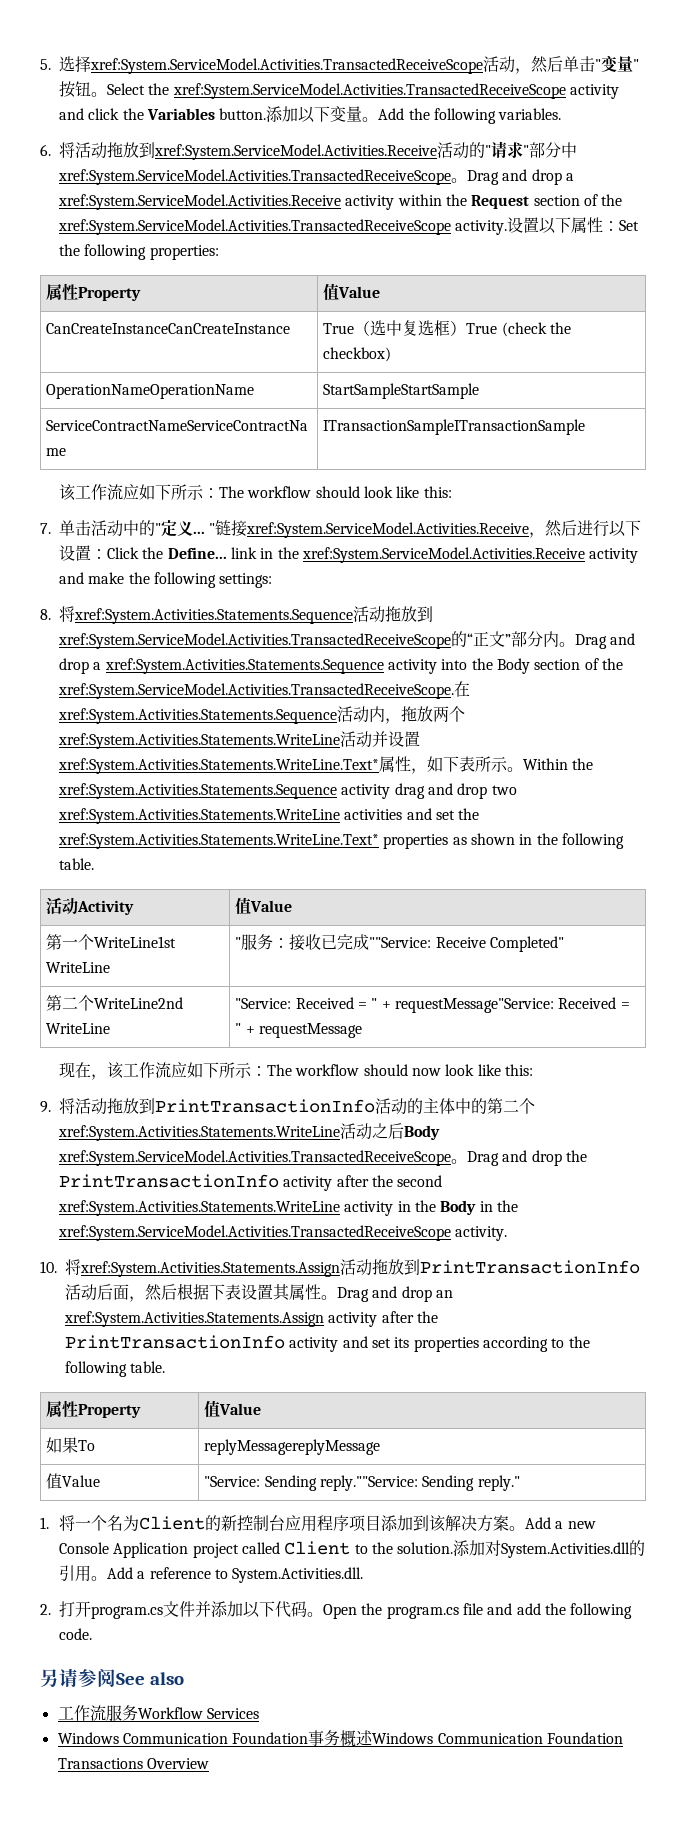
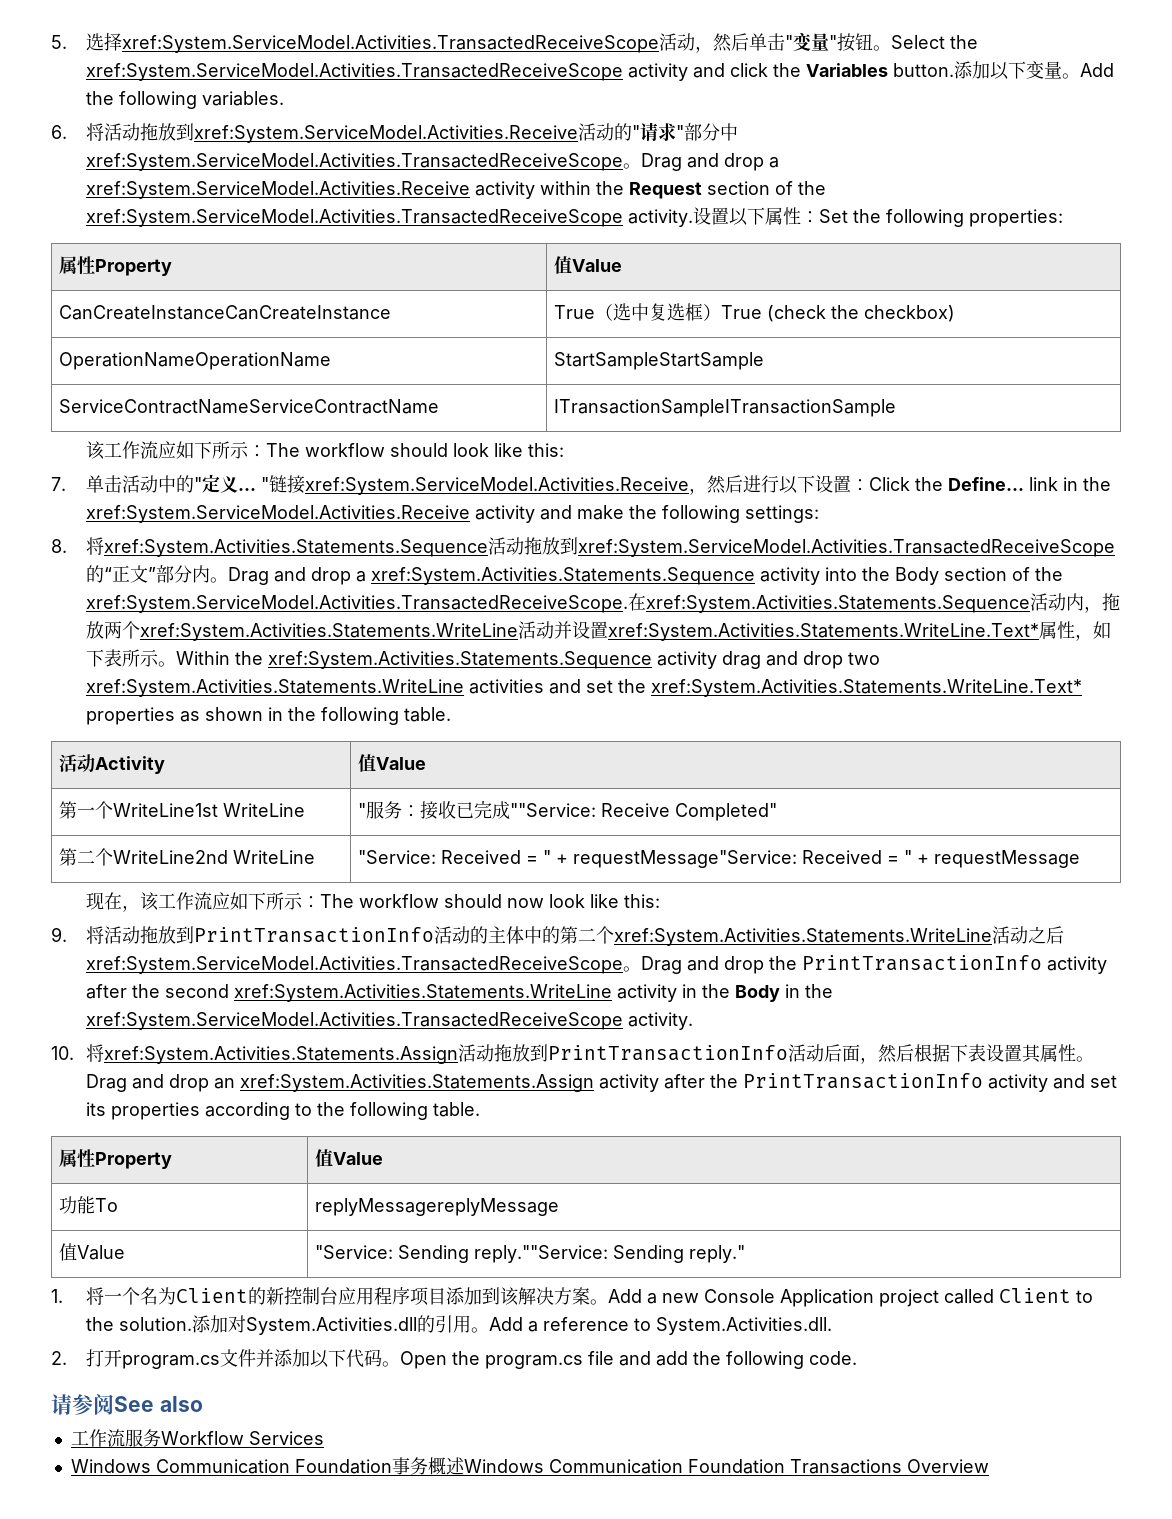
- 9.将活动拖放到PrintTransactionInfo活动的主体中的第二个xref:System.Activities.Statements.WriteLine活动之后Body xref:System.ServiceModel.Activities.TransactedReceiveScope。
+ 9.将活动拖放到PrintTransactionInfo活动的主体中的第二个xref:System.Activities.Statements.WriteLine活动之后xref:System.ServiceModel.Activities.TransactedReceiveScope。
- 如果To | replyMessagereplyMessage
+ 功能To | replyMessagereplyMessage
- 另请参阅See also
+ 请参阅See also

